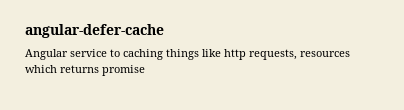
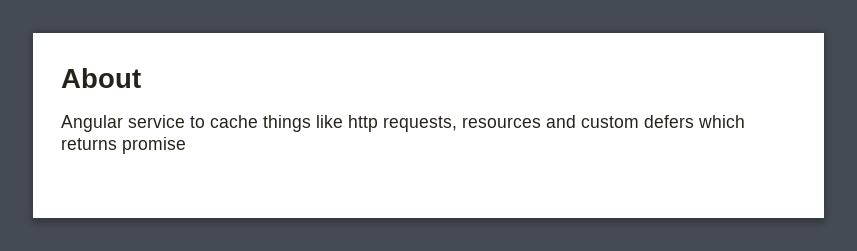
- angular-defer-cache
+ About
- Angular service to caching things like http requests, resources which returns promise
+ Angular service to cache things like http requests, resources and custom defers which returns promise

